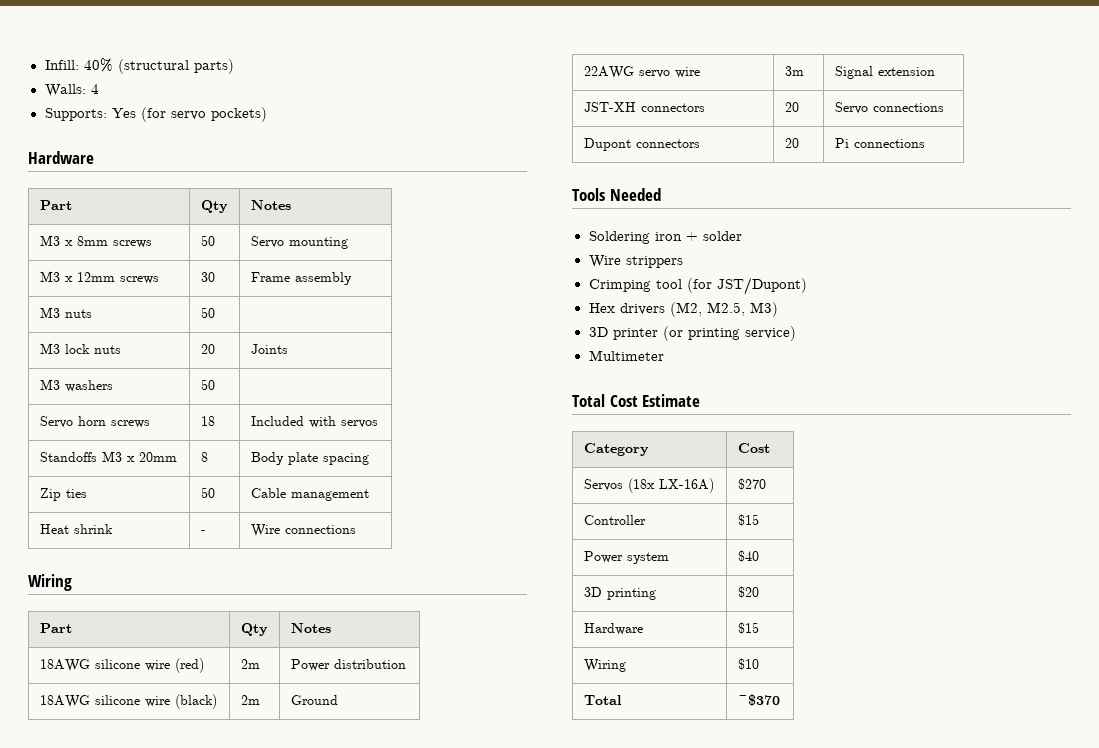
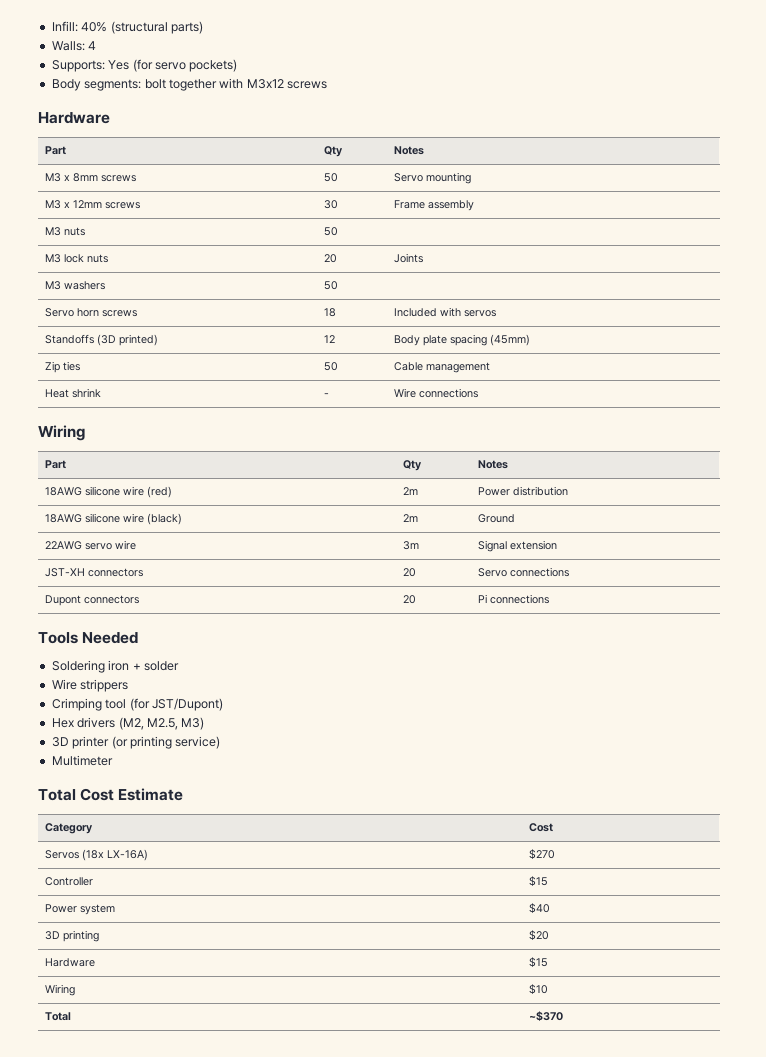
+ Body segments: bolt together with M3x12 screws
- Standoffs M3 x 20mm | 8 | Body plate spacing
+ Standoffs (3D printed) | 12 | Body plate spacing (45mm)

